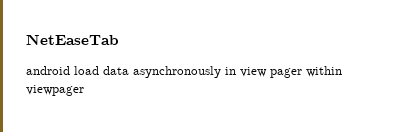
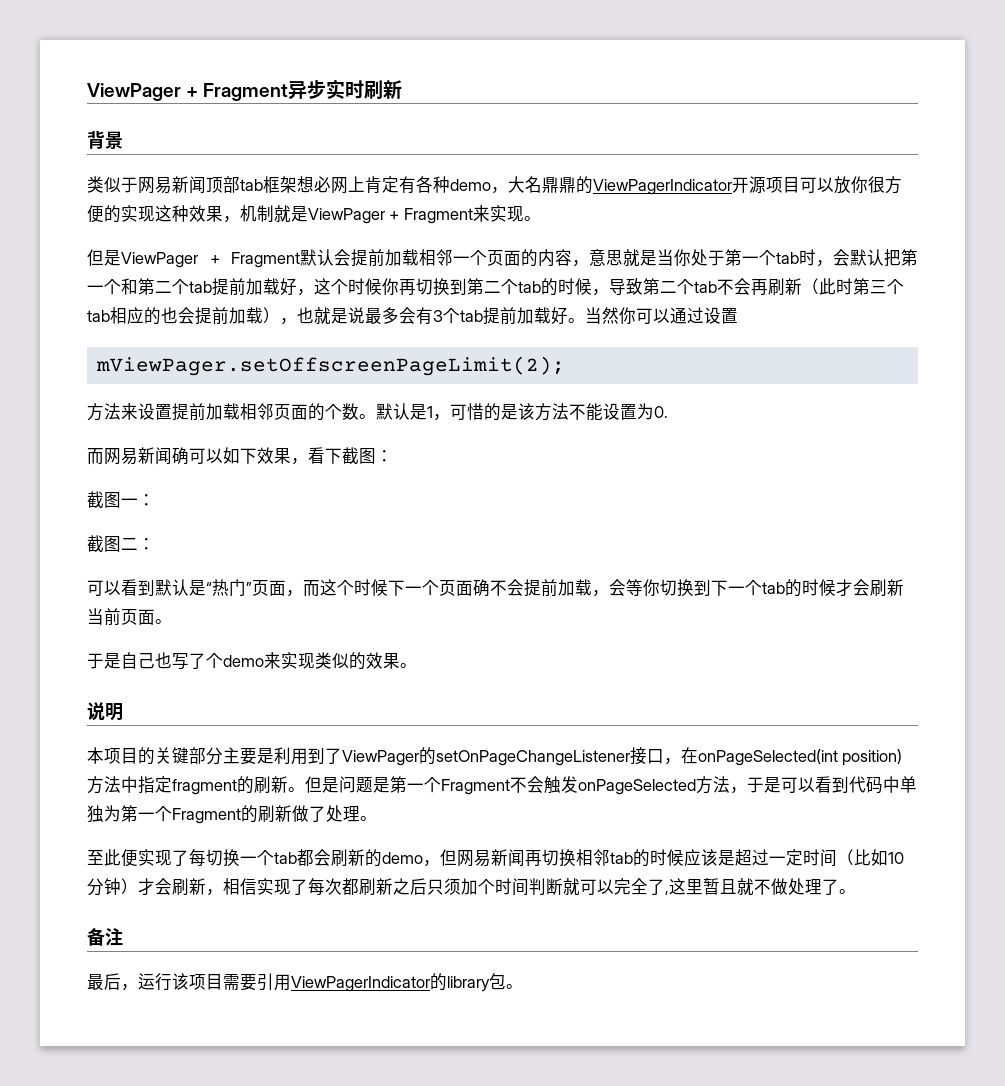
- NetEaseTab
- android load data asynchronously in view pager within viewpager
+ ViewPager + Fragment异步实时刷新
+ 背景
+ 类似于网易新闻顶部tab框架想必网上肯定有各种demo，大名鼎鼎的ViewPagerIndicator开源项目可以放你很方便的实现这种效果，机制就是ViewPager + Fragment来实现。
+ 但是ViewPager + Fragment默认会提前加载相邻一个页面的内容，意思就是当你处于第一个tab时，会默认把第一个和第二个tab提前加载好，这个时候你再切换到第二个tab的时候，导致第二个tab不会再刷新（此时第三个tab相应的也会提前加载），也就是说最多会有3个tab提前加载好。当然你可以通过设置
+ mViewPager.setOffscreenPageLimit(2);
+ 方法来设置提前加载相邻页面的个数。默认是1，可惜的是该方法不能设置为0.
+ 而网易新闻确可以如下效果，看下截图：
+ 截图一：
+ 截图二：
+ 可以看到默认是“热门”页面，而这个时候下一个页面确不会提前加载，会等你切换到下一个tab的时候才会刷新当前页面。
+ 于是自己也写了个demo来实现类似的效果。
+ 说明
+ 本项目的关键部分主要是利用到了ViewPager的setOnPageChangeListener接口，在onPageSelected(int position)方法中指定fragment的刷新。但是问题是第一个Fragment不会触发onPageSelected方法，于是可以看到代码中单独为第一个Fragment的刷新做了处理。
+ 至此便实现了每切换一个tab都会刷新的demo，但网易新闻再切换相邻tab的时候应该是超过一定时间（比如10分钟）才会刷新，相信实现了每次都刷新之后只须加个时间判断就可以完全了,这里暂且就不做处理了。
+ 备注
+ 最后，运行该项目需要引用ViewPagerIndicator的library包。

